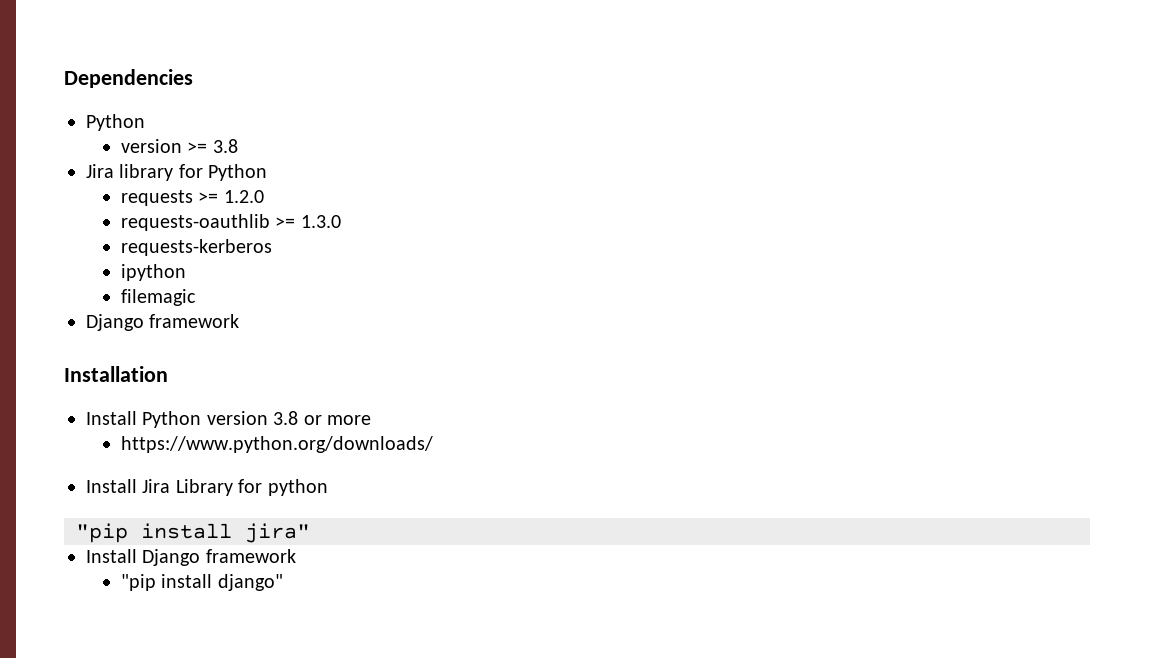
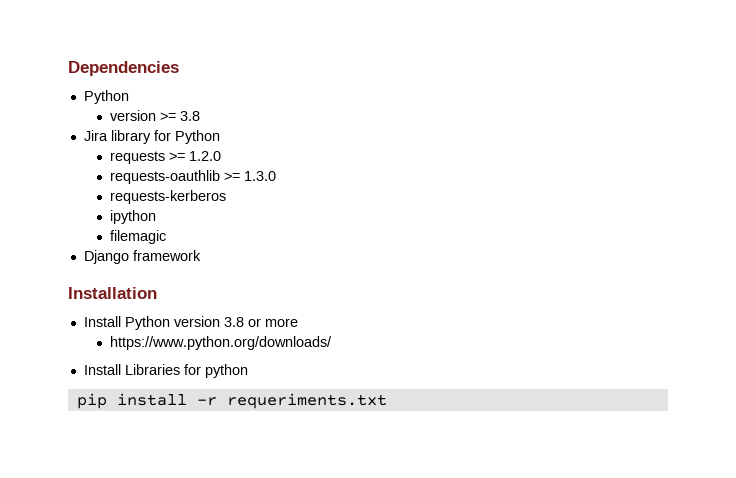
- Install Jira Library for python
+ Install Libraries for python
- "pip install jira"
- Install Django framework
- "pip install django"
+ pip install -r requeriments.txt

